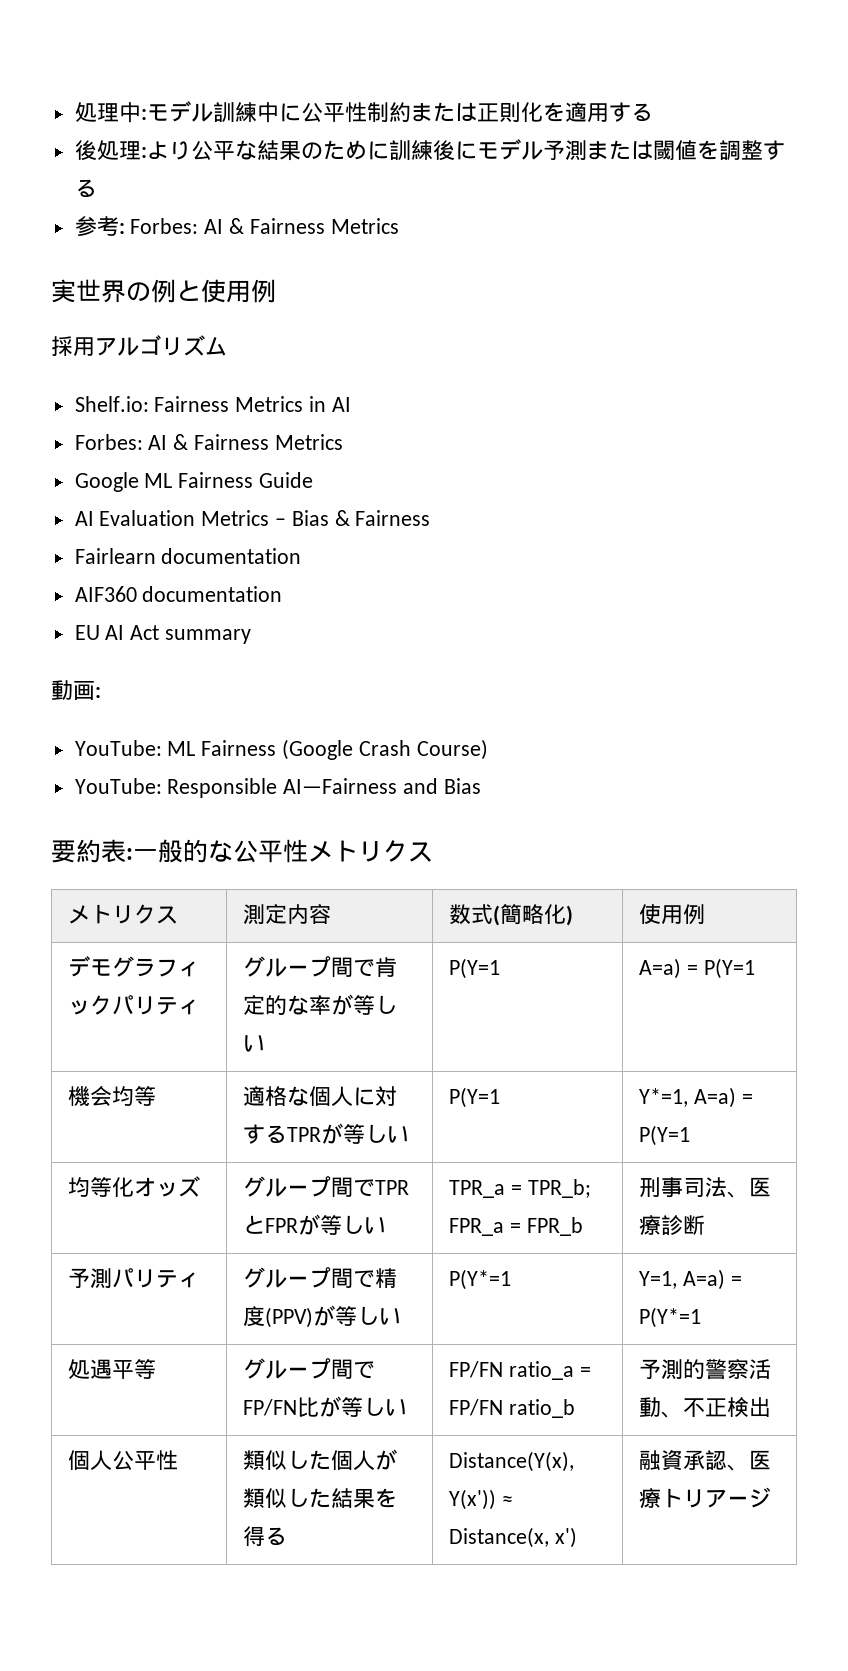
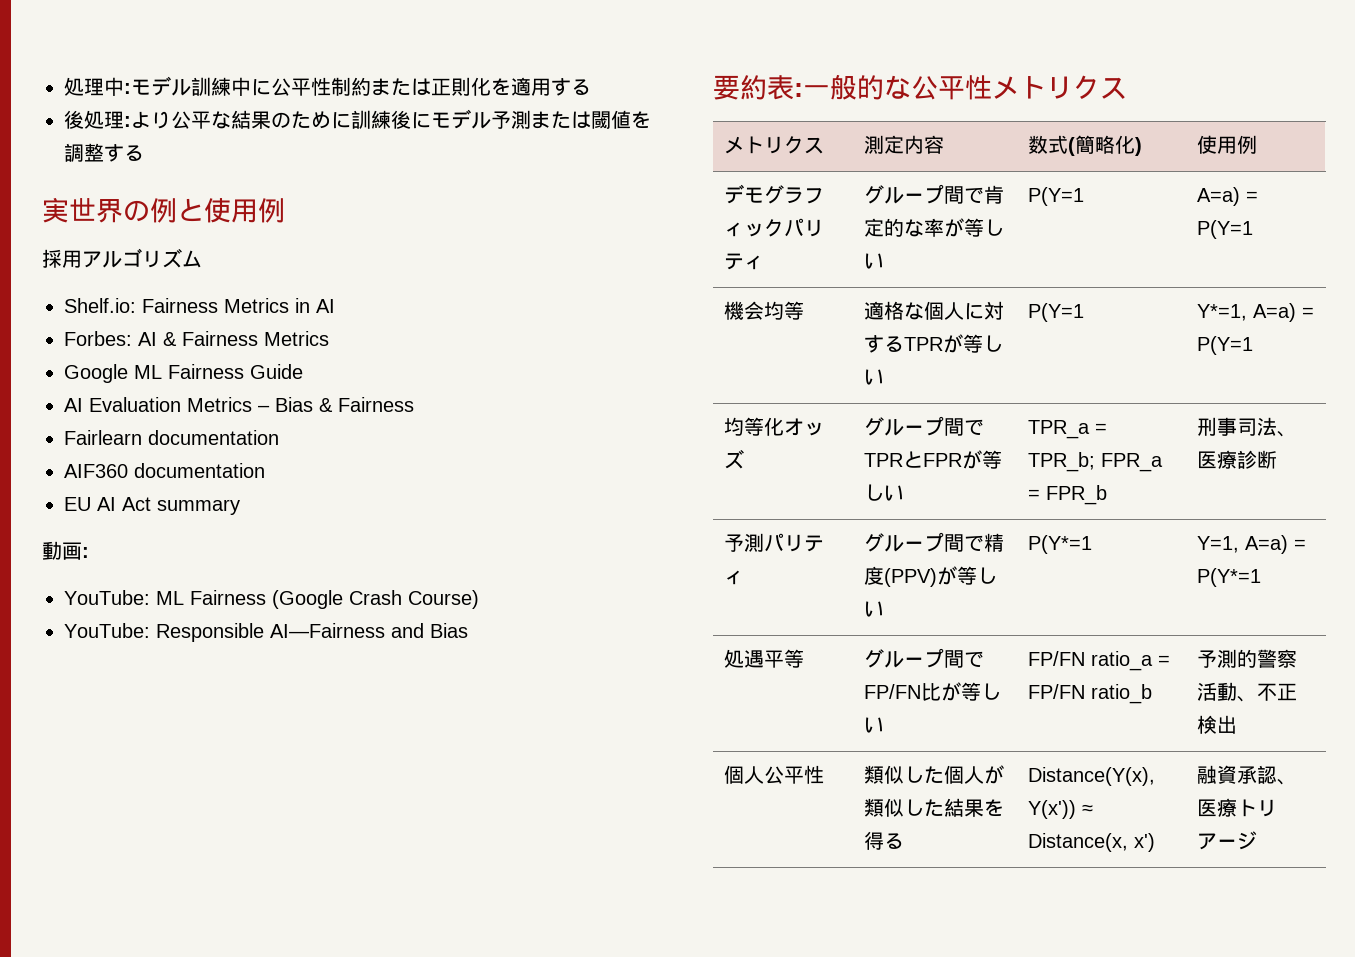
- 参考: Forbes: AI & Fairness Metrics

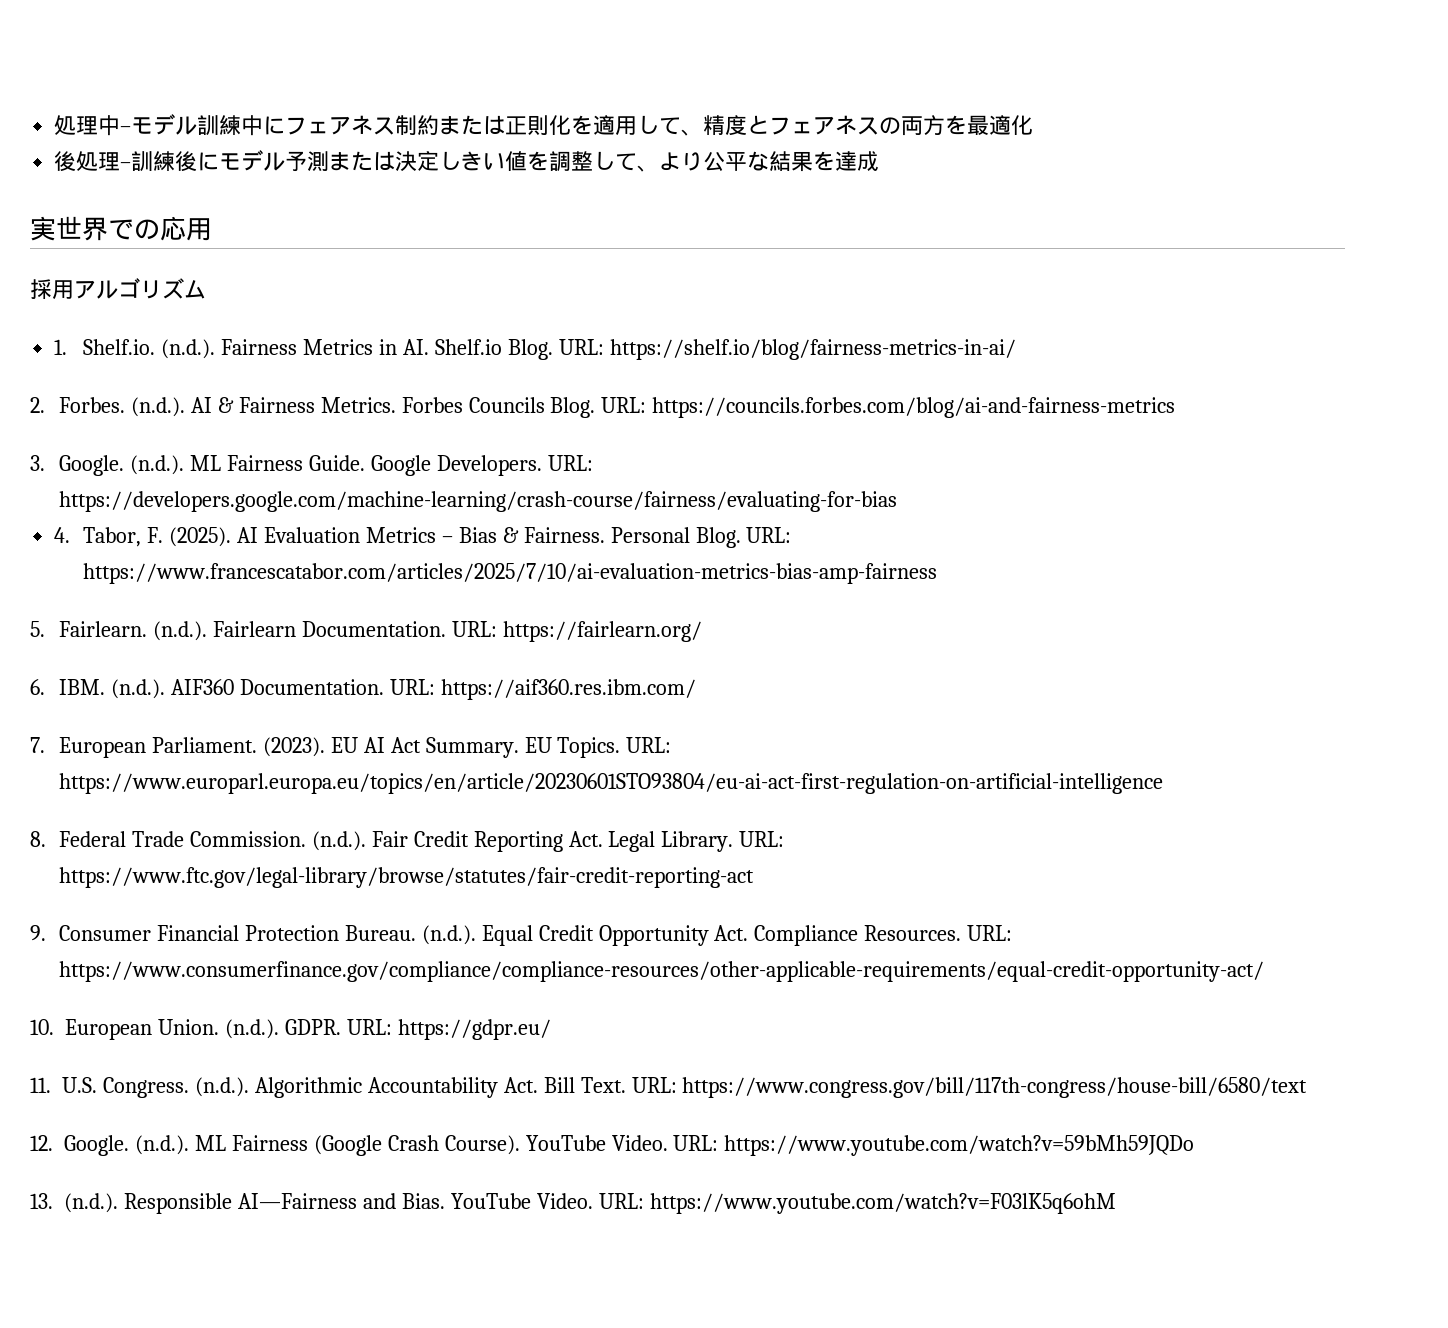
- 処理中:モデル訓練中に公平性制約または正則化を適用する
- 後処理:より公平な結果のために訓練後にモデル予測または閾値を調整する
+ 処理中–モデル訓練中にフェアネス制約または正則化を適用して、精度とフェアネスの両方を最適化
+ 後処理–訓練後にモデル予測または決定しきい値を調整して、より公平な結果を達成
- 実世界の例と使用例
+ 実世界での応用
- Shelf.io: Fairness Metrics in AI
- Forbes: AI & Fairness Metrics
- Google ML Fairness Guide
- AI Evaluation Metrics – Bias & Fairness
- Fairlearn documentation
- AIF360 documentation
- EU AI Act summary
- 動画:
- YouTube: ML Fairness (Google Crash Course)
- YouTube: Responsible AI—Fairness and Bias
- 要約表:一般的な公平性メトリクス
- メトリクス | 測定内容 | 数式(簡略化) | 使用例
- デモグラフィックパリティ | グループ間で肯定的な率が等しい | P(Y=1 | A=a) = P(Y=1
- 機会均等 | 適格な個人に対するTPRが等しい | P(Y=1 | Y*=1, A=a) = P(Y=1
- 均等化オッズ | グループ間でTPRとFPRが等しい | TPR_a = TPR_b; FPR_a = FPR_b | 刑事司法、医療診断
- 予測パリティ | グループ間で精度(PPV)が等しい | P(Y*=1 | Y=1, A=a) = P(Y*=1
- 処遇平等 | グループ間でFP/FN比が等しい | FP/FN ratio_a = FP/FN ratio_b | 予測的警察活動、不正検出
- 個人公平性 | 類似した個人が類似した結果を得る | Distance(Y(x), Y(x')) ≈ Distance(x, x') | 融資承認、医療トリアージ
+ 1. Shelf.io. (n.d.). Fairness Metrics in AI. Shelf.io Blog. URL: https://shelf.io/blog/fairness-metrics-in-ai/
+ 2. Forbes. (n.d.). AI & Fairness Metrics. Forbes Councils Blog. URL: https://councils.forbes.com/blog/ai-and-fairness-metrics
+ 3. Google. (n.d.). ML Fairness Guide. Google Developers. URL: https://developers.google.com/machine-learning/crash-course/fairness/evaluating-for-bias
+ 4. Tabor, F. (2025). AI Evaluation Metrics – Bias & Fairness. Personal Blog. URL: https://www.francescatabor.com/articles/2025/7/10/ai-evaluation-metrics-bias-amp-fairness
+ 5. Fairlearn. (n.d.). Fairlearn Documentation. URL: https://fairlearn.org/
+ 6. IBM. (n.d.). AIF360 Documentation. URL: https://aif360.res.ibm.com/
+ 7. European Parliament. (2023). EU AI Act Summary. EU Topics. URL: https://www.europarl.europa.eu/topics/en/article/20230601STO93804/eu-ai-act-first-regulation-on-artificial-intelligence
+ 8. Federal Trade Commission. (n.d.). Fair Credit Reporting Act. Legal Library. URL: https://www.ftc.gov/legal-library/browse/statutes/fair-credit-reporting-act
+ 9. Consumer Financial Protection Bureau. (n.d.). Equal Credit Opportunity Act. Compliance Resources. URL: https://www.consumerfinance.gov/compliance/compliance-resources/other-applicable-requirements/equal-credit-opportunity-act/
+ 10. European Union. (n.d.). GDPR. URL: https://gdpr.eu/
+ 11. U.S. Congress. (n.d.). Algorithmic Accountability Act. Bill Text. URL: https://www.congress.gov/bill/117th-congress/house-bill/6580/text
+ 12. Google. (n.d.). ML Fairness (Google Crash Course). YouTube Video. URL: https://www.youtube.com/watch?v=59bMh59JQDo
+ 13. (n.d.). Responsible AI—Fairness and Bias. YouTube Video. URL: https://www.youtube.com/watch?v=F03lK5q6ohM

